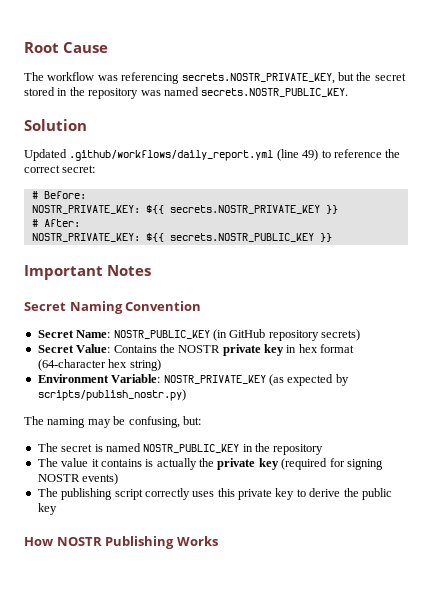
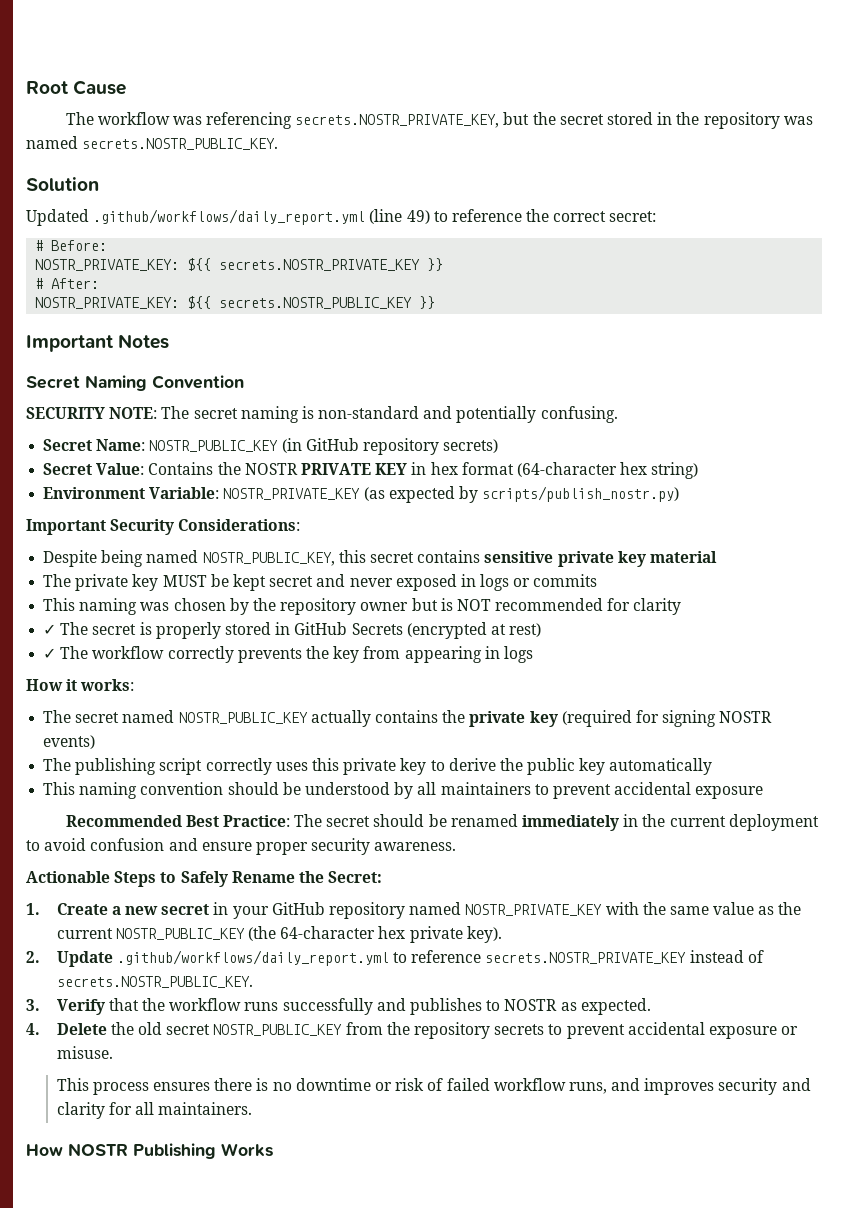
+ SECURITY NOTE: The secret naming is non-standard and potentially confusing.
- Secret Value: Contains the NOSTR private key in hex format (64-character hex string)
+ Secret Value: Contains the NOSTR PRIVATE KEY in hex format (64-character hex string)
- The naming may be confusing, but:
- The secret is named NOSTR_PUBLIC_KEY in the repository
- The value it contains is actually the private key (required for signing NOSTR events)
+ Important Security Considerations:
+ Despite being named NOSTR_PUBLIC_KEY, this secret contains sensitive private key material
+ The private key MUST be kept secret and never exposed in logs or commits
+ This naming was chosen by the repository owner but is NOT recommended for clarity
+ ✓ The secret is properly stored in GitHub Secrets (encrypted at rest)
+ ✓ The workflow correctly prevents the key from appearing in logs
+ How it works:
+ The secret named NOSTR_PUBLIC_KEY actually contains the private key (required for signing NOSTR events)
- The publishing script correctly uses this private key to derive the public key
+ The publishing script correctly uses this private key to derive the public key automatically
+ This naming convention should be understood by all maintainers to prevent accidental exposure
+ Recommended Best Practice: The secret should be renamed immediately in the current deployment to avoid confusion and ensure proper security awareness.
+ Actionable Steps to Safely Rename the Secret:
+ 1. Create a new secret in your GitHub repository named NOSTR_PRIVATE_KEY with the same value as the current NOSTR_PUBLIC_KEY (the 64-character hex private key).
+ 2. Update .github/workflows/daily_report.yml to reference secrets.NOSTR_PRIVATE_KEY instead of secrets.NOSTR_PUBLIC_KEY.
+ 3. Verify that the workflow runs successfully and publishes to NOSTR as expected.
+ 4. Delete the old secret NOSTR_PUBLIC_KEY from the repository secrets to prevent accidental exposure or misuse.
+ This process ensures there is no downtime or risk of failed workflow runs, and improves security and clarity for all maintainers.

